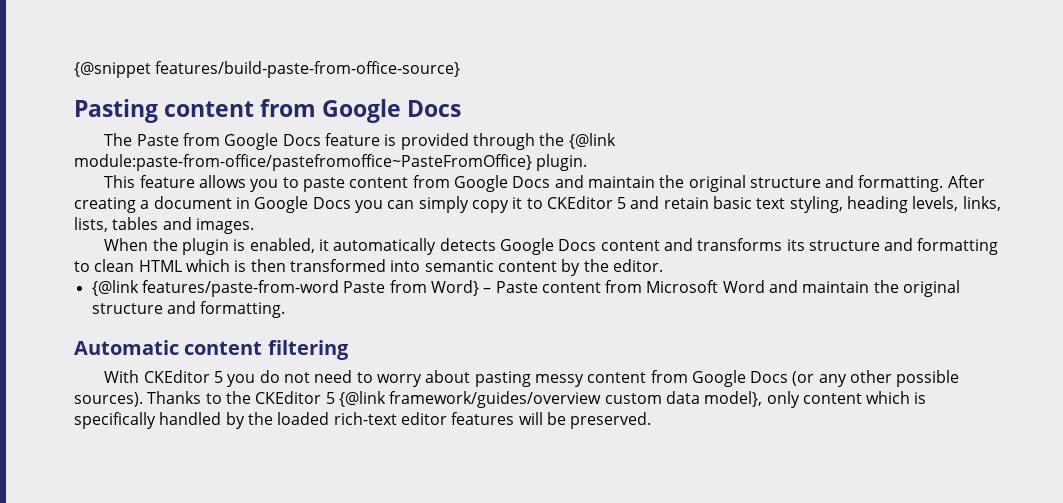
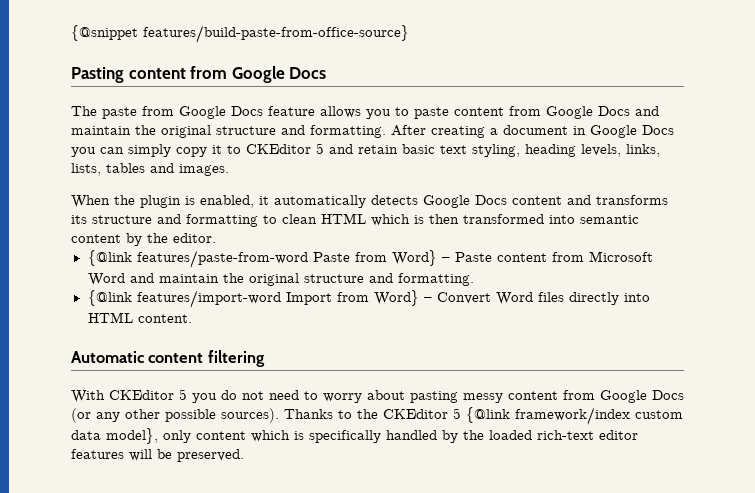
- The Paste from Google Docs feature is provided through the {@link module:paste-from-office/pastefromoffice~PasteFromOffice} plugin.
- This feature allows you to paste content from Google Docs and maintain the original structure and formatting.
+ The paste from Google Docs feature allows you to paste content from Google Docs and maintain the original structure and formatting.
+ {@link features/import-word Import from Word} – Convert Word files directly into HTML content.
- Thanks to the CKEditor 5 {@link framework/guides/overview custom data model}, only content which is specifically handled by the loaded rich-text editor features will be preserved.
+ Thanks to the CKEditor 5 {@link framework/index custom data model}, only content which is specifically handled by the loaded rich-text editor features will be preserved.

